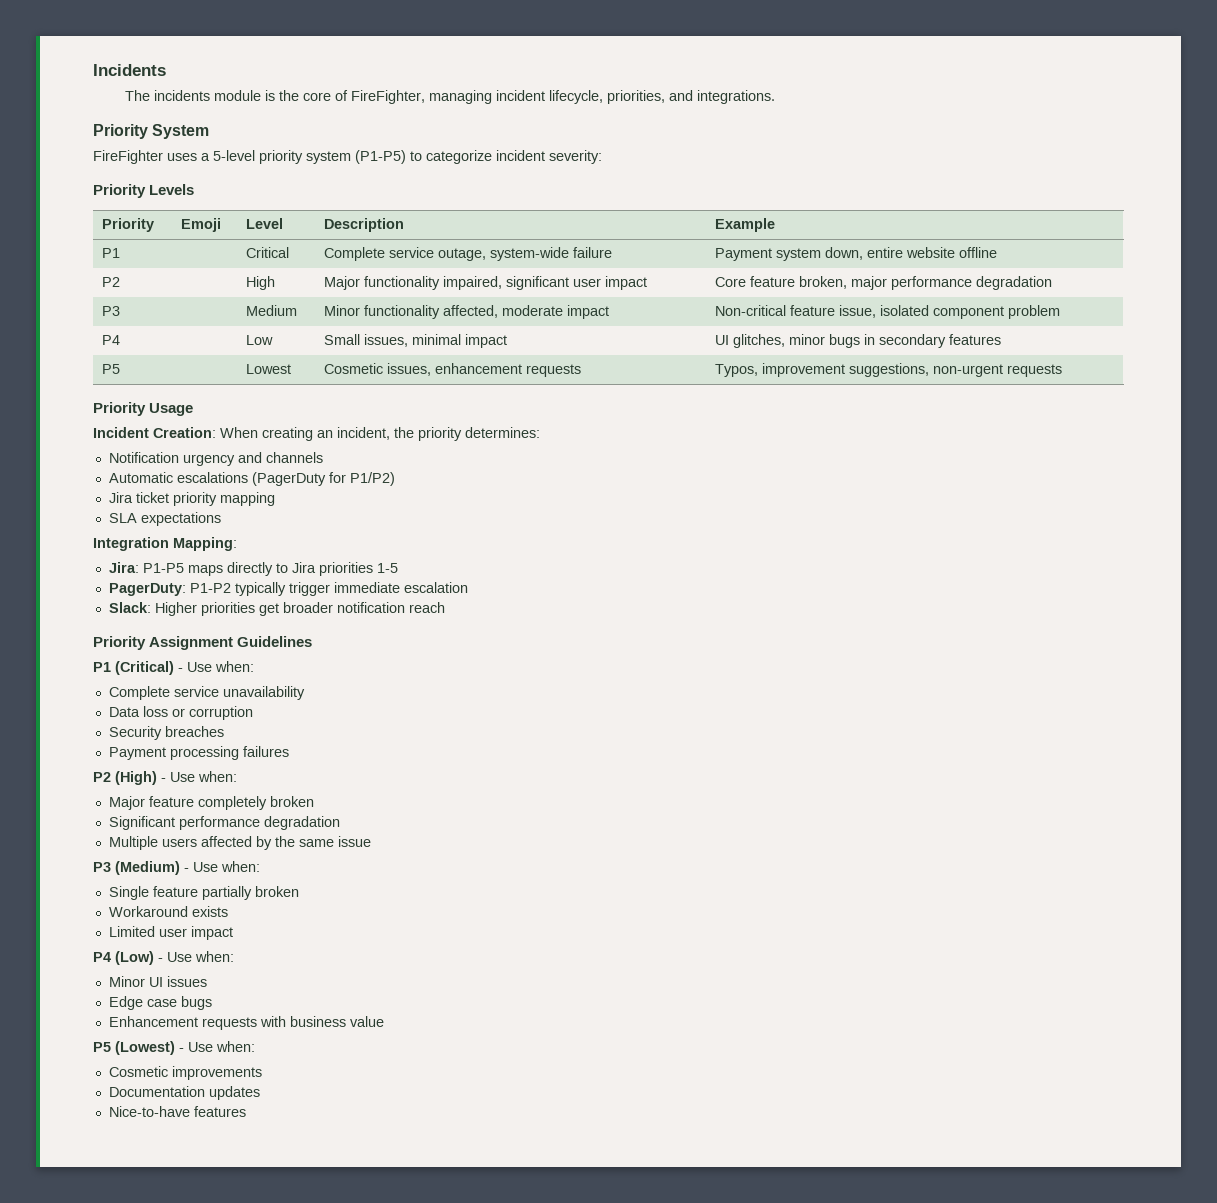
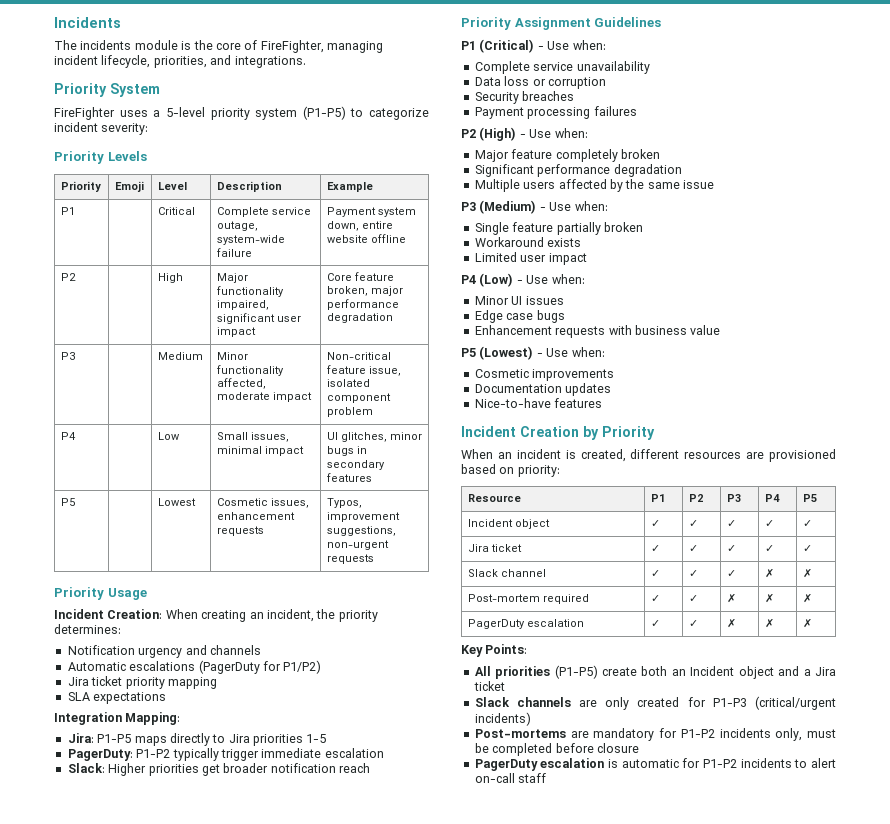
+ Incident Creation by Priority
+ When an incident is created, different resources are provisioned based on priority:
+ Resource | P1 | P2 | P3 | P4 | P5
+ Incident object | ✓ | ✓ | ✓ | ✓ | ✓
+ Jira ticket | ✓ | ✓ | ✓ | ✓ | ✓
+ Slack channel | ✓ | ✓ | ✓ | ✗ | ✗
+ Post-mortem required | ✓ | ✓ | ✗ | ✗ | ✗
+ PagerDuty escalation | ✓ | ✓ | ✗ | ✗ | ✗
+ Key Points:
+ All priorities (P1-P5) create both an Incident object and a Jira ticket
+ Slack channels are only created for P1-P3 (critical/urgent incidents)
+ Post-mortems are mandatory for P1-P2 incidents only, must be completed before closure
+ PagerDuty escalation is automatic for P1-P2 incidents to alert on-call staff

